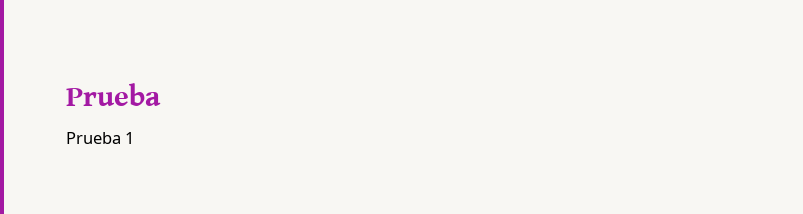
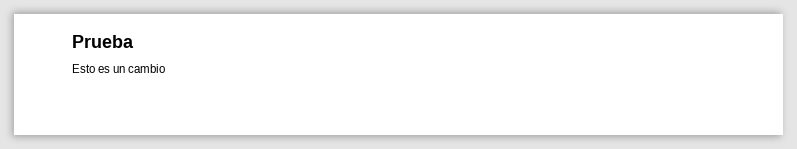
- Prueba 1
+ Esto es un cambio

